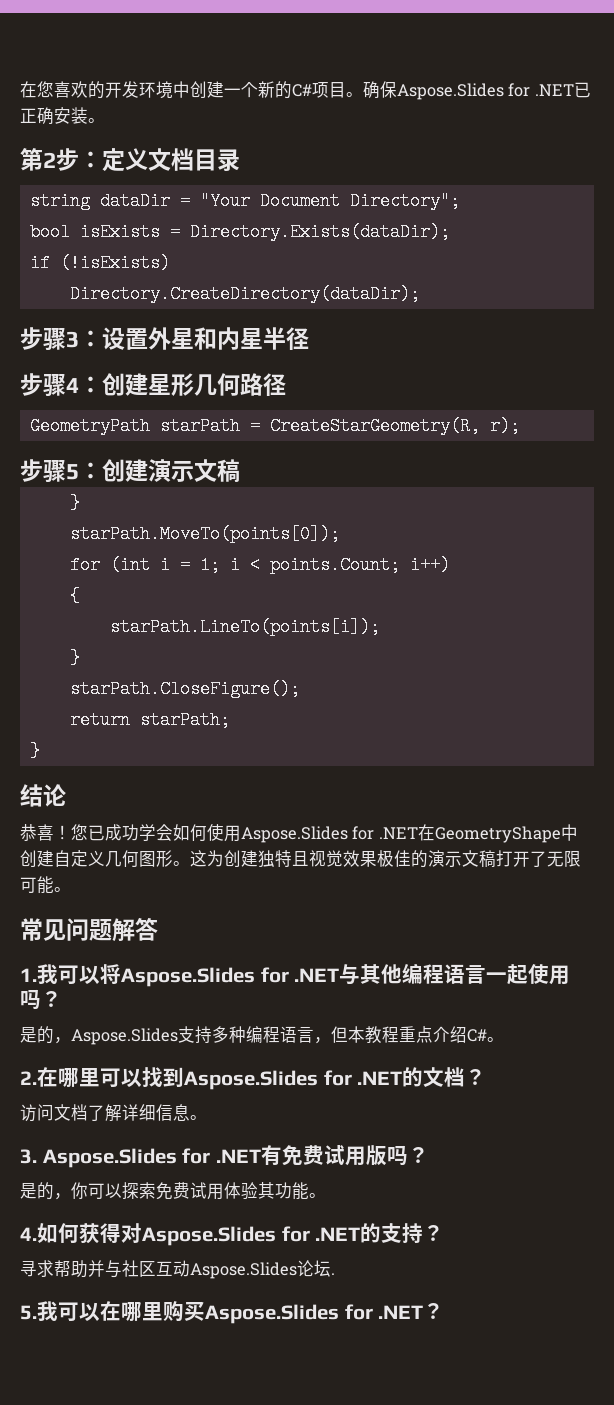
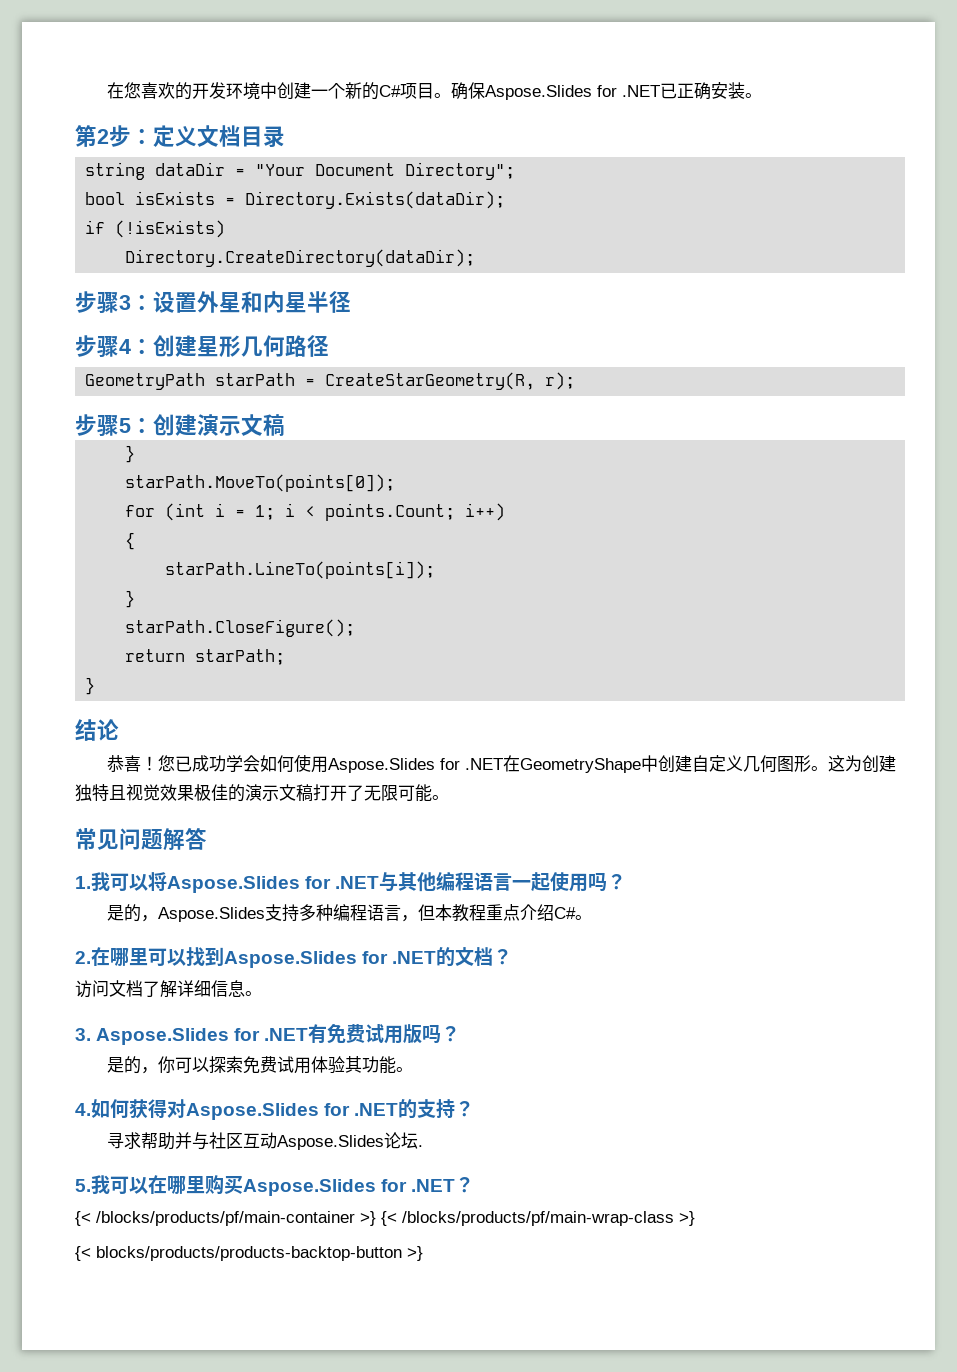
+ {< /blocks/products/pf/main-container >} {< /blocks/products/pf/main-wrap-class >}
+ {< blocks/products/products-backtop-button >}

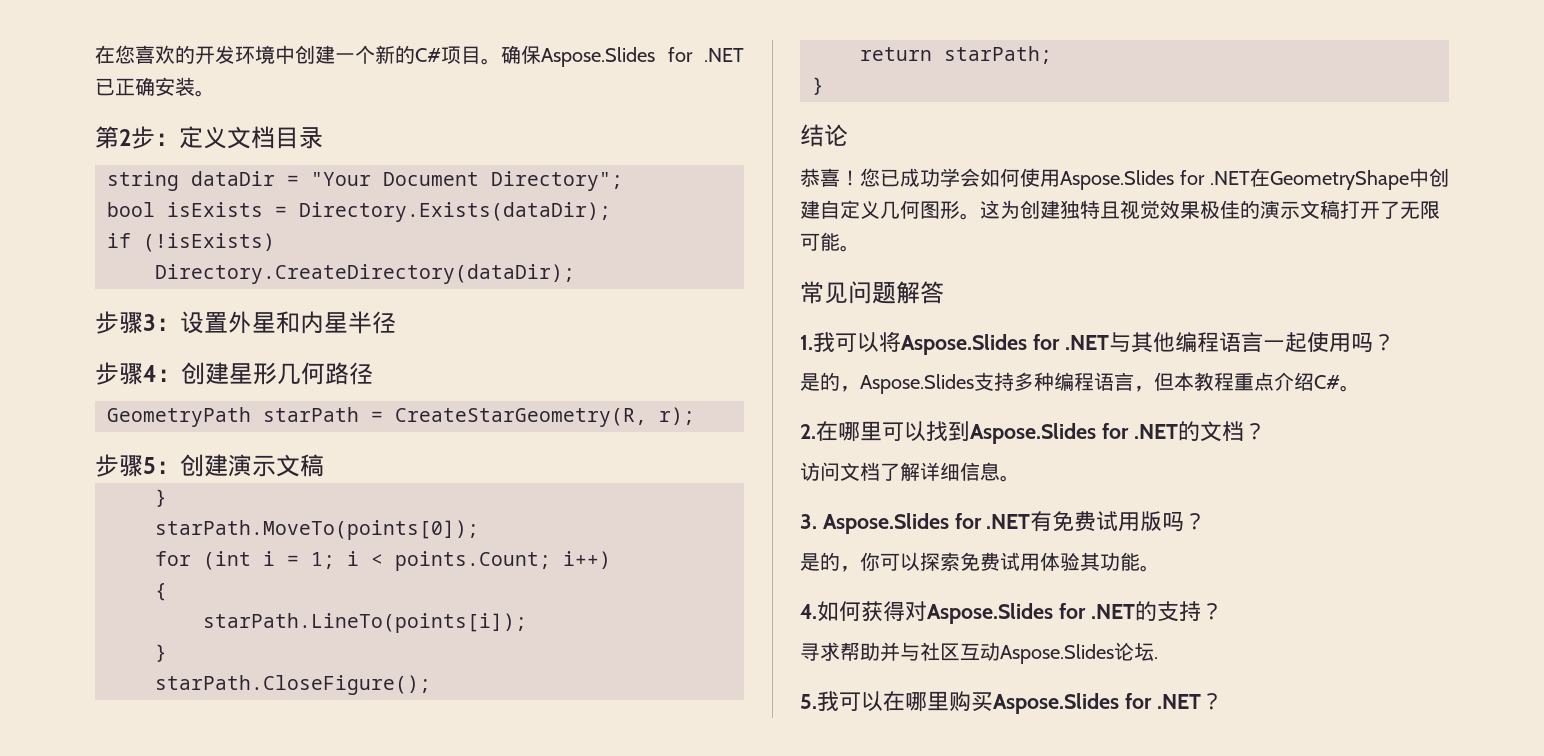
- {< /blocks/products/pf/main-container >} {< /blocks/products/pf/main-wrap-class >}
- {< blocks/products/products-backtop-button >}

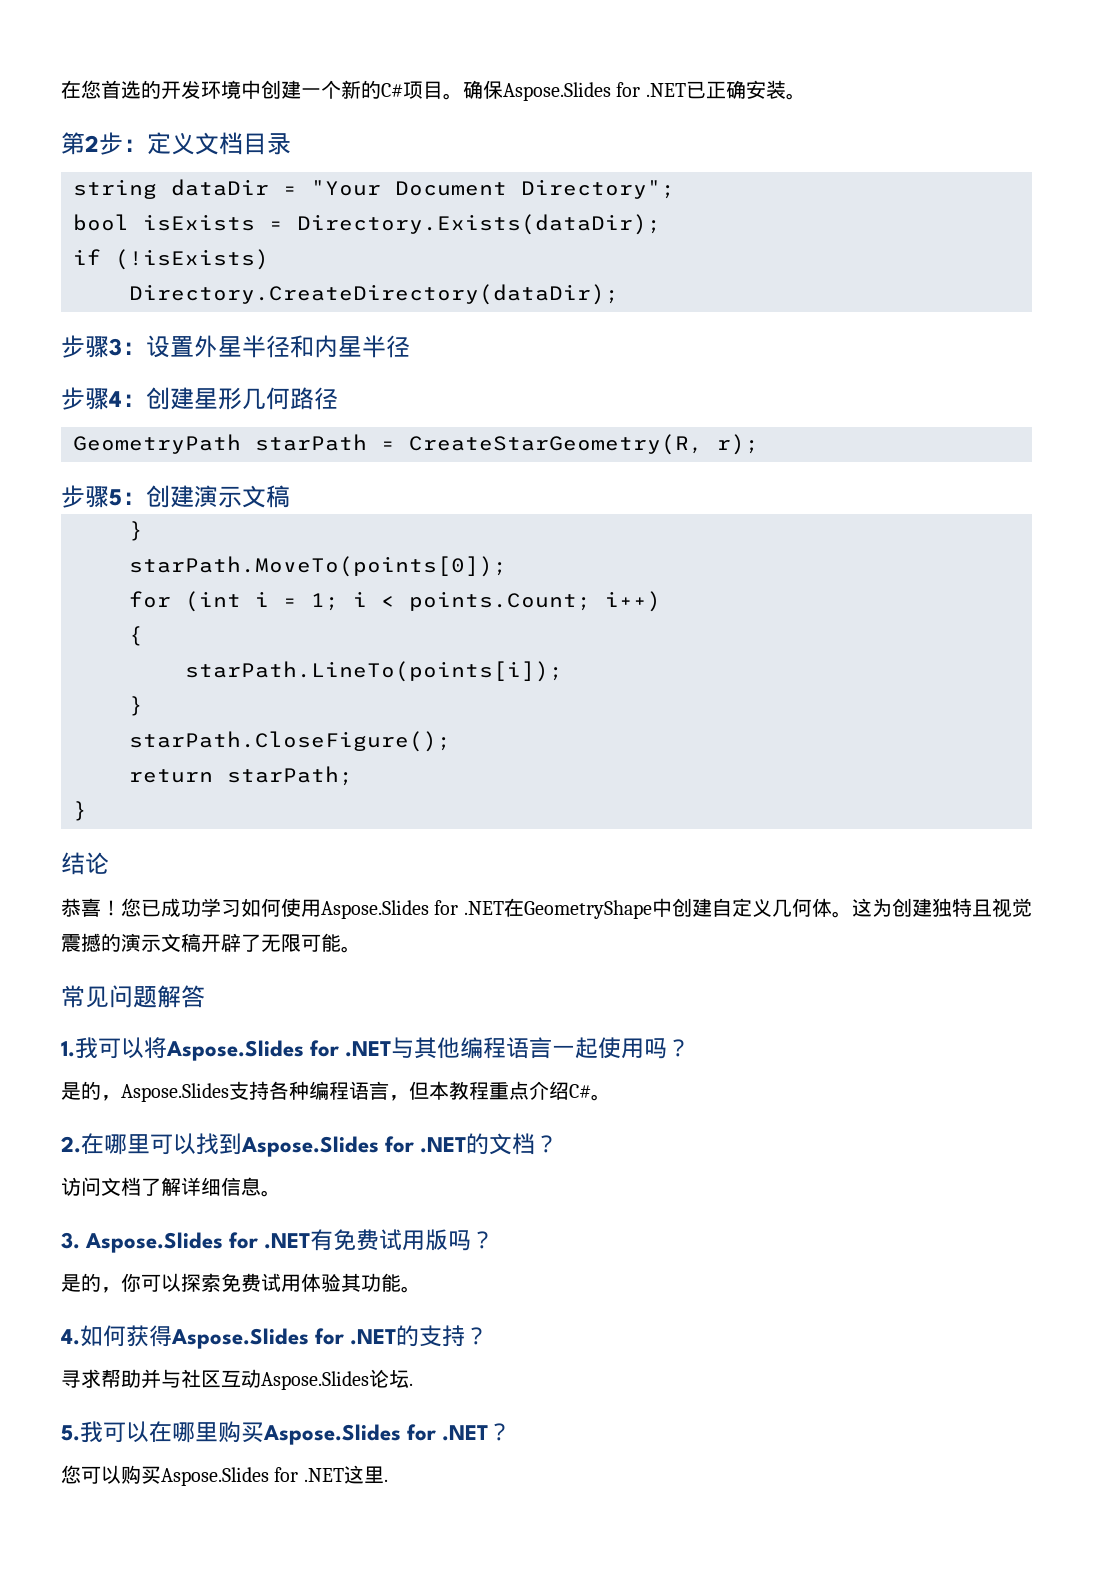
- 在您喜欢的开发环境中创建一个新的C#项目。
+ 在您首选的开发环境中创建一个新的C#项目。
- 步骤3：设置外星和内星半径
+ 步骤3：设置外星半径和内星半径
- 您已成功学会如何使用Aspose.Slides for .NET在GeometryShape中创建自定义几何图形。
+ 您已成功学习如何使用Aspose.Slides for .NET在GeometryShape中创建自定义几何体。
- 这为创建独特且视觉效果极佳的演示文稿打开了无限可能。
+ 这为创建独特且视觉震撼的演示文稿开辟了无限可能。
- 是的，Aspose.Slides支持多种编程语言，但本教程重点介绍C#。
+ 是的，Aspose.Slides支持各种编程语言，但本教程重点介绍C#。
- 4.如何获得对Aspose.Slides for .NET的支持？
+ 4.如何获得Aspose.Slides for .NET的支持？
+ 您可以购买Aspose.Slides for .NET这里.

